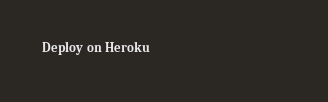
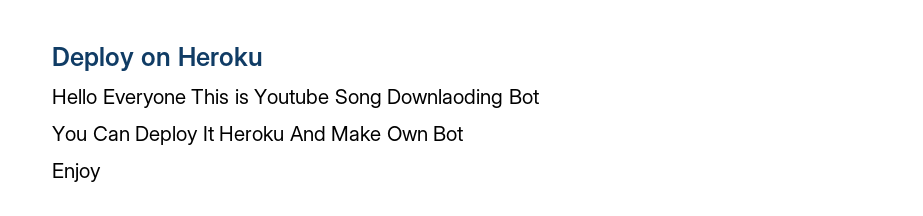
+ Hello Everyone This is Youtube Song Downlaoding Bot
+ You Can Deploy It Heroku And Make Own Bot
+ Enjoy

